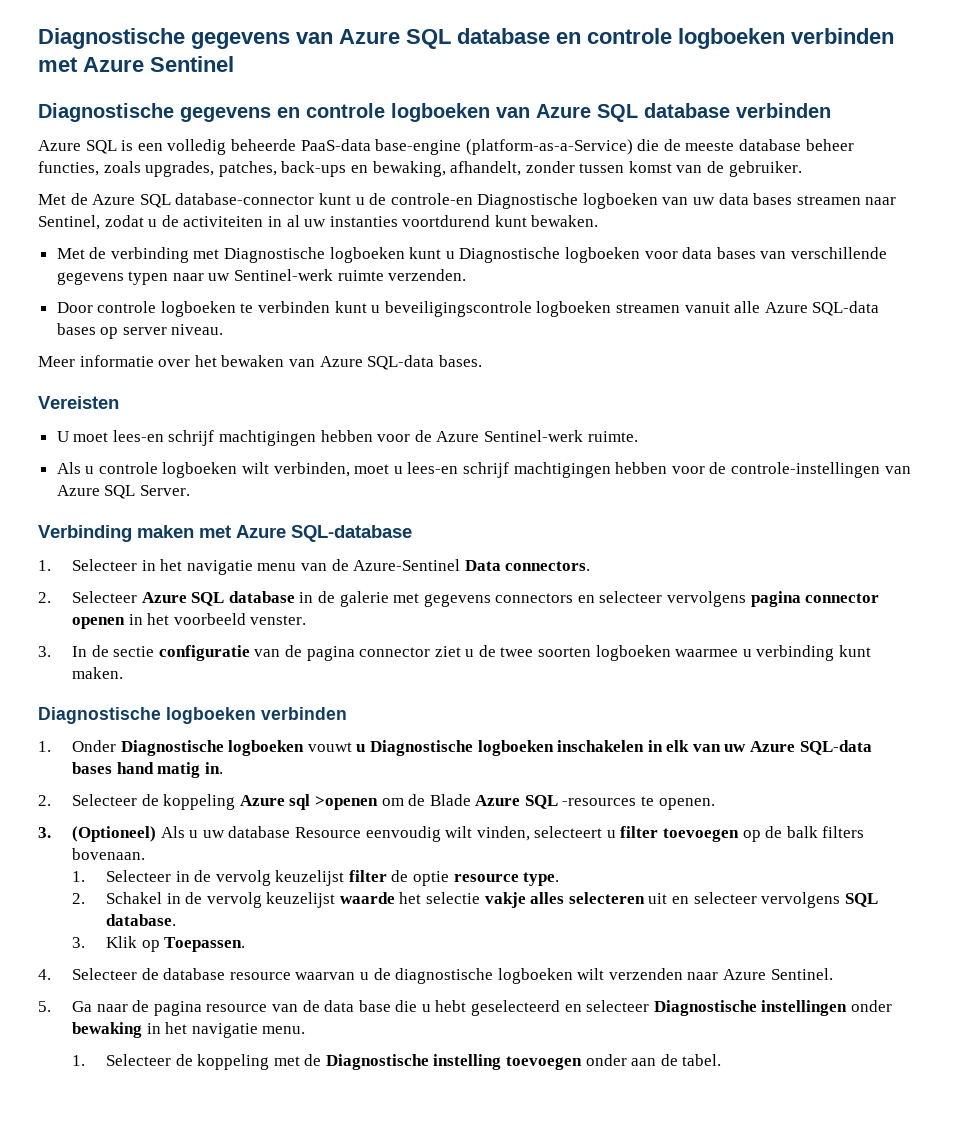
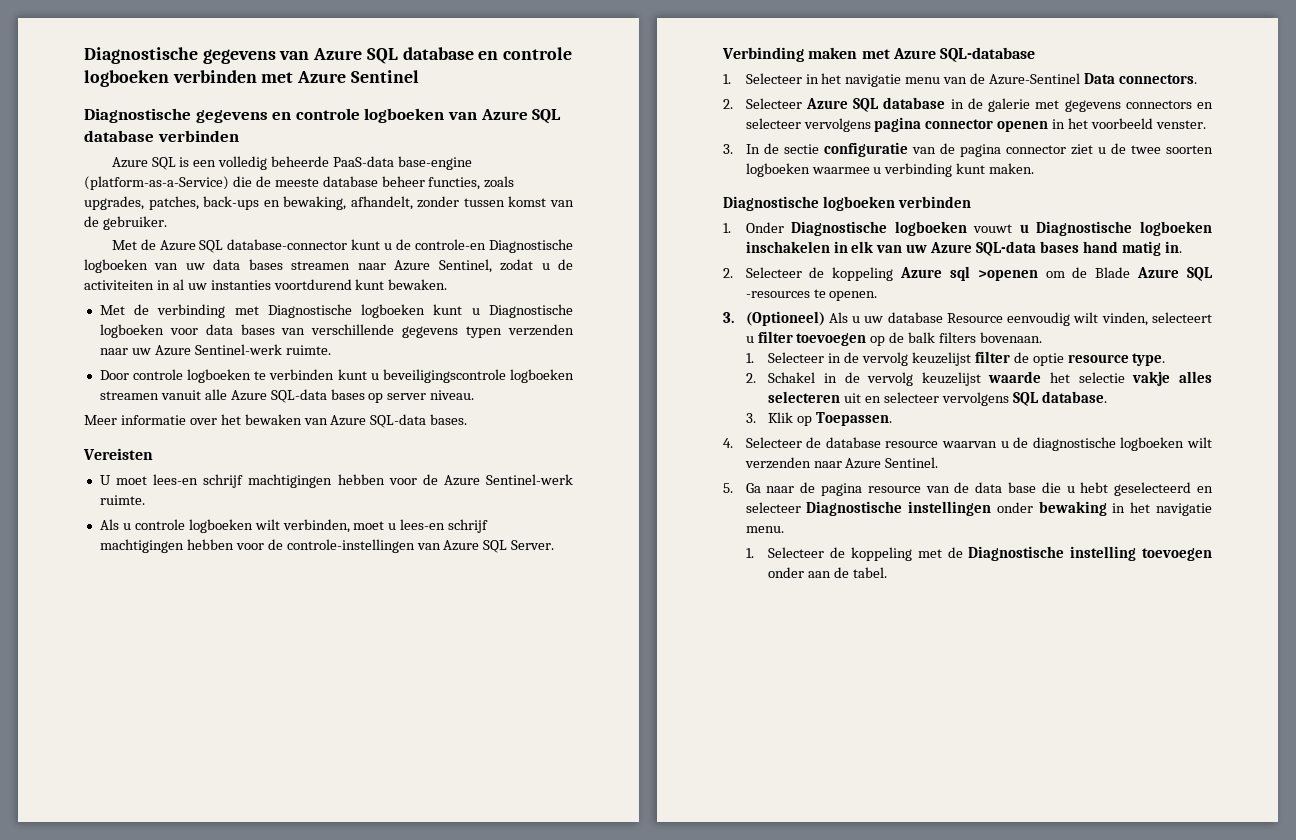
- Met de Azure SQL database-connector kunt u de controle-en Diagnostische logboeken van uw data bases streamen naar Sentinel, zodat u de activiteiten in al uw instanties voortdurend kunt bewaken.
+ Met de Azure SQL database-connector kunt u de controle-en Diagnostische logboeken van uw data bases streamen naar Azure Sentinel, zodat u de activiteiten in al uw instanties voortdurend kunt bewaken.
- Met de verbinding met Diagnostische logboeken kunt u Diagnostische logboeken voor data bases van verschillende gegevens typen naar uw Sentinel-werk ruimte verzenden.
+ Met de verbinding met Diagnostische logboeken kunt u Diagnostische logboeken voor data bases van verschillende gegevens typen verzenden naar uw Azure Sentinel-werk ruimte.

